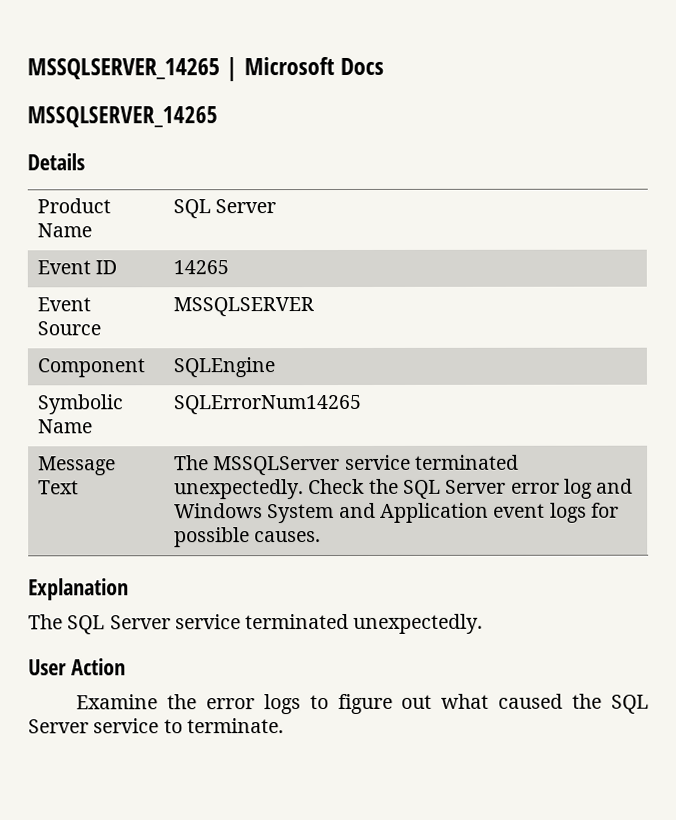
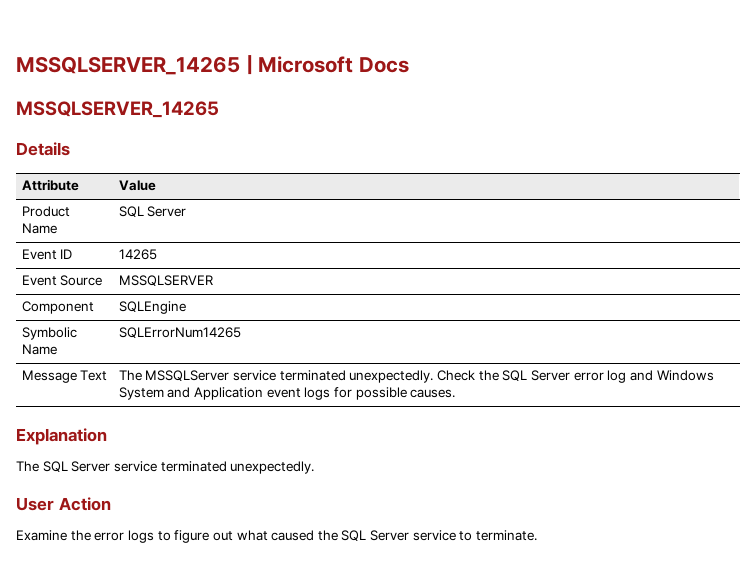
+ Attribute | Value

